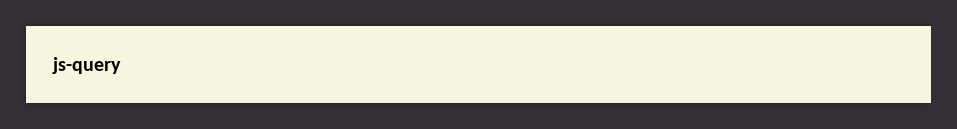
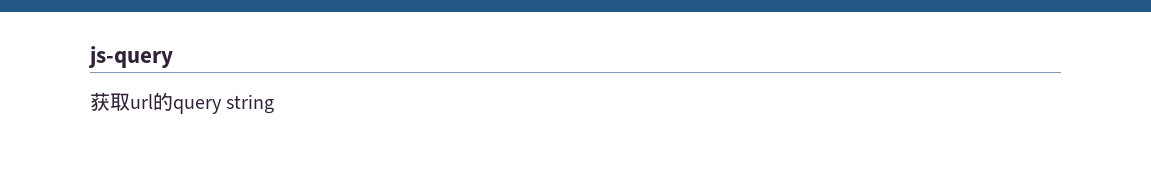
+ 获取url的query string

